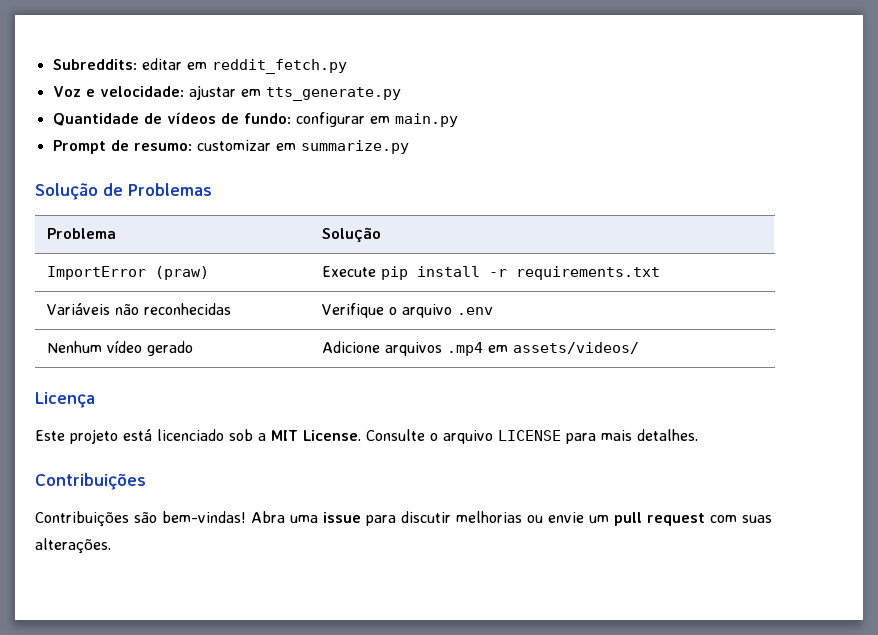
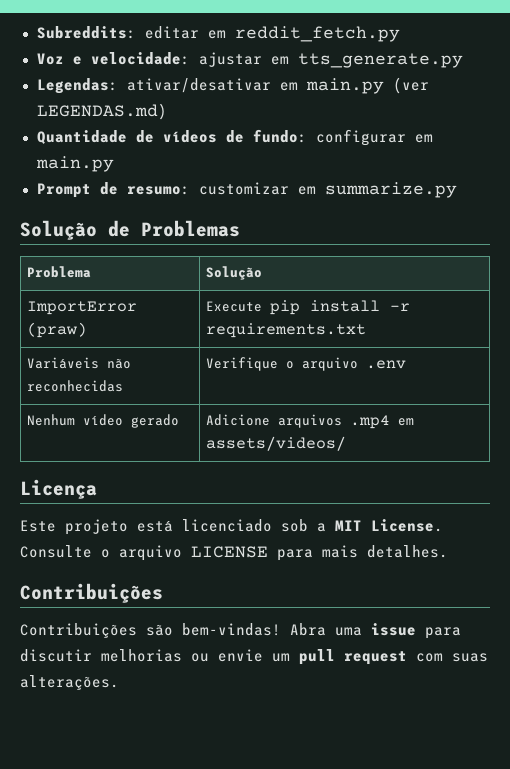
+ Legendas: ativar/desativar em main.py (ver LEGENDAS.md)

